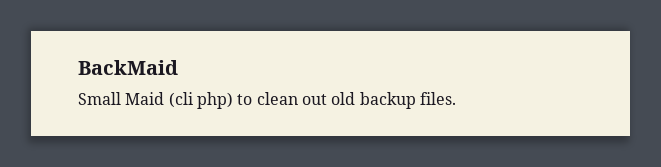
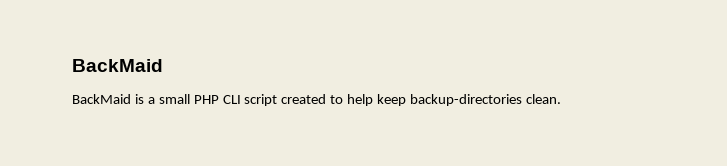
- Small Maid (cli php) to clean out old backup files.
+ BackMaid is a small PHP CLI script created to help keep backup-directories clean.

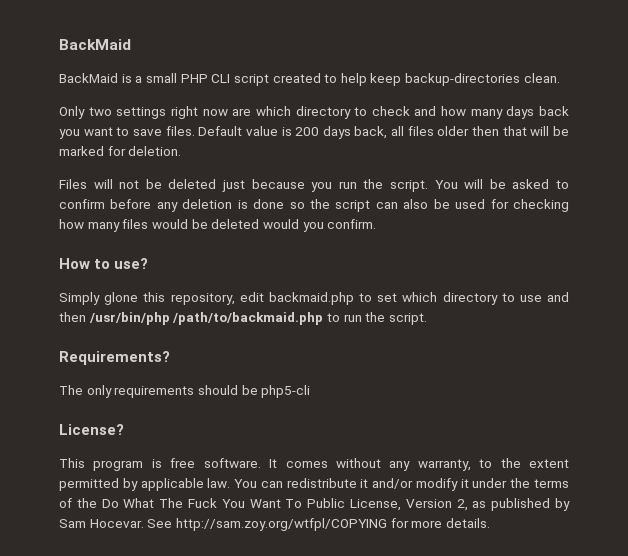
+ Only two settings right now are which directory to check and how many days back you want to save files. Default value is 200 days back, all files older then that will be marked for deletion.
+ Files will not be deleted just because you run the script. You will be asked to confirm before any deletion is done so the script can also be used for checking how many files would be deleted would you confirm.
+ How to use?
+ Simply glone this repository, edit backmaid.php to set which directory to use and then /usr/bin/php /path/to/backmaid.php to run the script.
+ Requirements?
+ The only requirements should be php5-cli
+ License?
+ This program is free software. It comes without any warranty, to the extent permitted by applicable law. You can redistribute it and/or modify it under the terms of the Do What The Fuck You Want To Public License, Version 2, as published by Sam Hocevar. See http://sam.zoy.org/wtfpl/COPYING for more details.

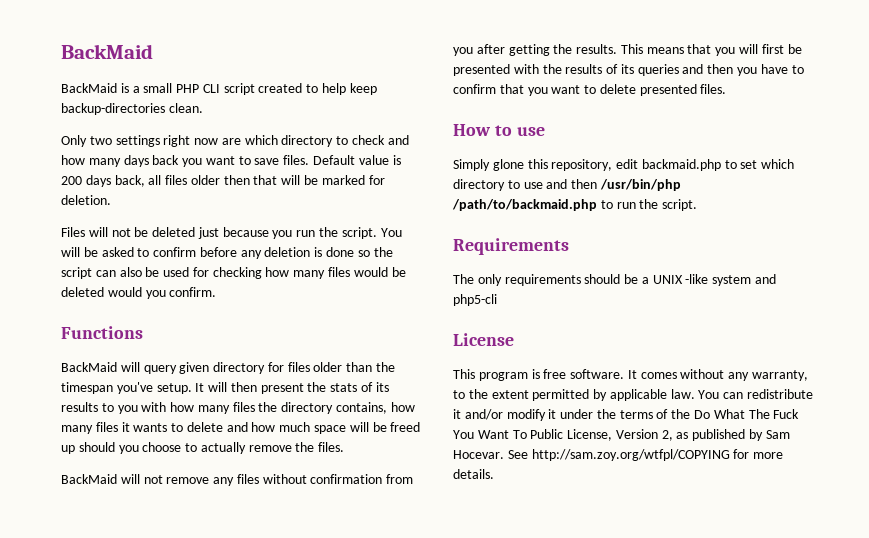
+ Functions
+ BackMaid will query given directory for files older than the timespan you've setup. It will then present the stats of its results to you with how many files the directory contains, how many files it wants to delete and how much space will be freed up should you choose to actually remove the files.
+ BackMaid will not remove any files without confirmation from you after getting the results. This means that you will first be presented with the results of its queries and then you have to confirm that you want to delete presented files.
- How to use?
+ How to use
- Requirements?
+ Requirements
- The only requirements should be php5-cli
+ The only requirements should be a UNIX -like system and php5-cli
- License?
+ License

